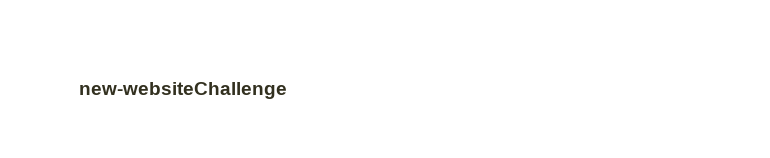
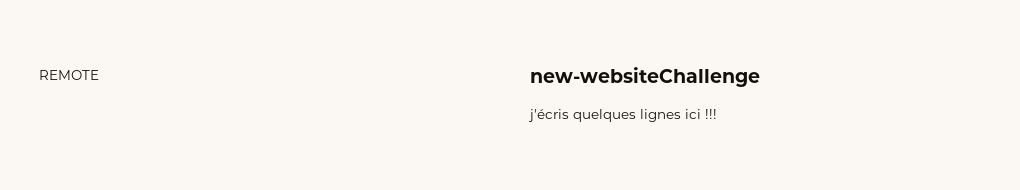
+ REMOTE
+ j'écris quelques lignes ici !!!

